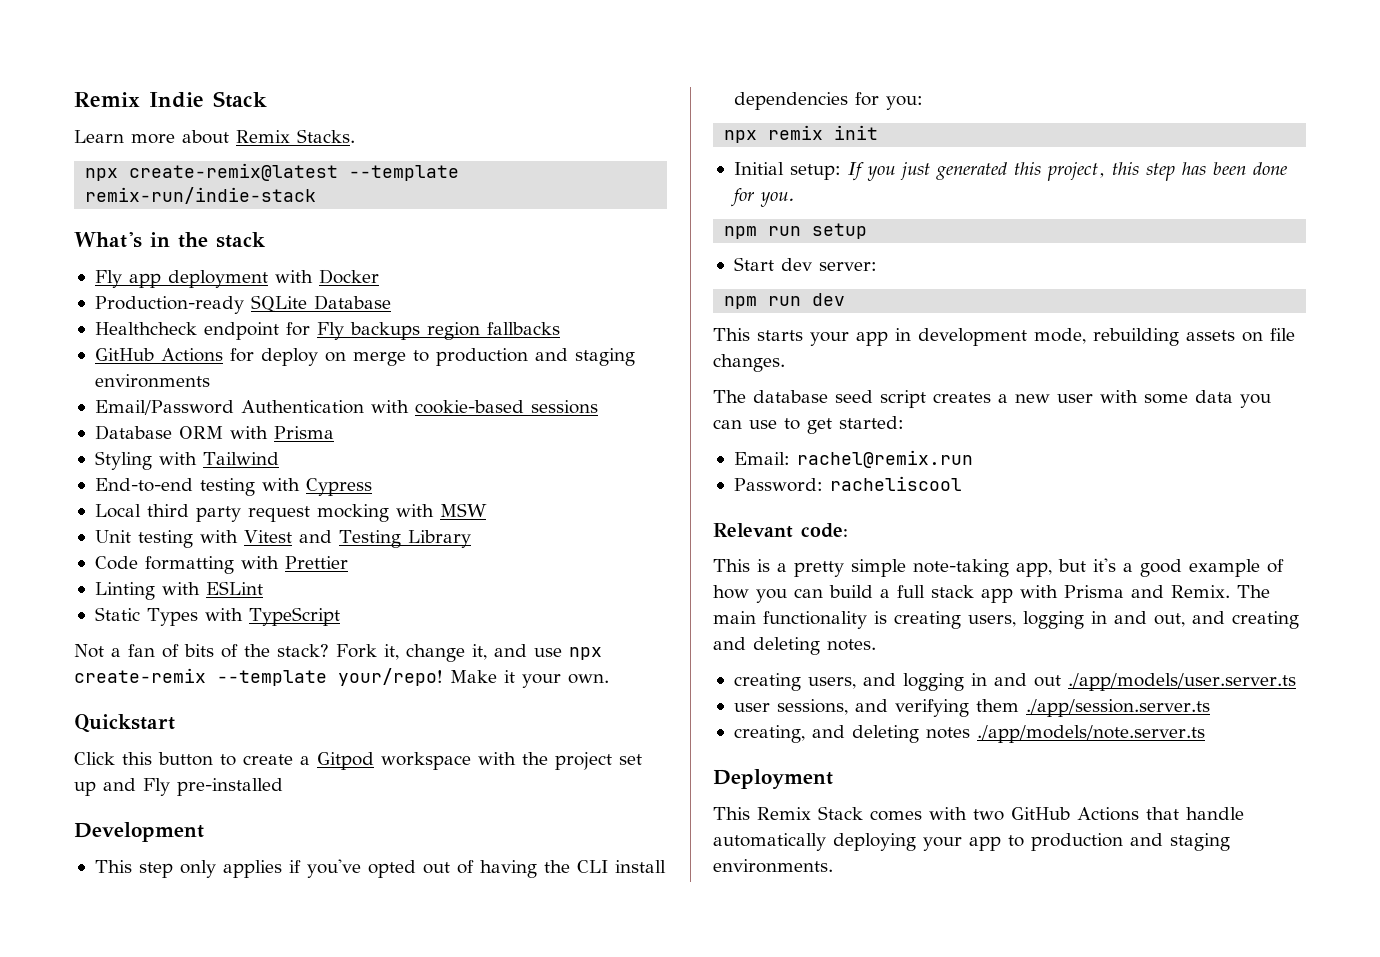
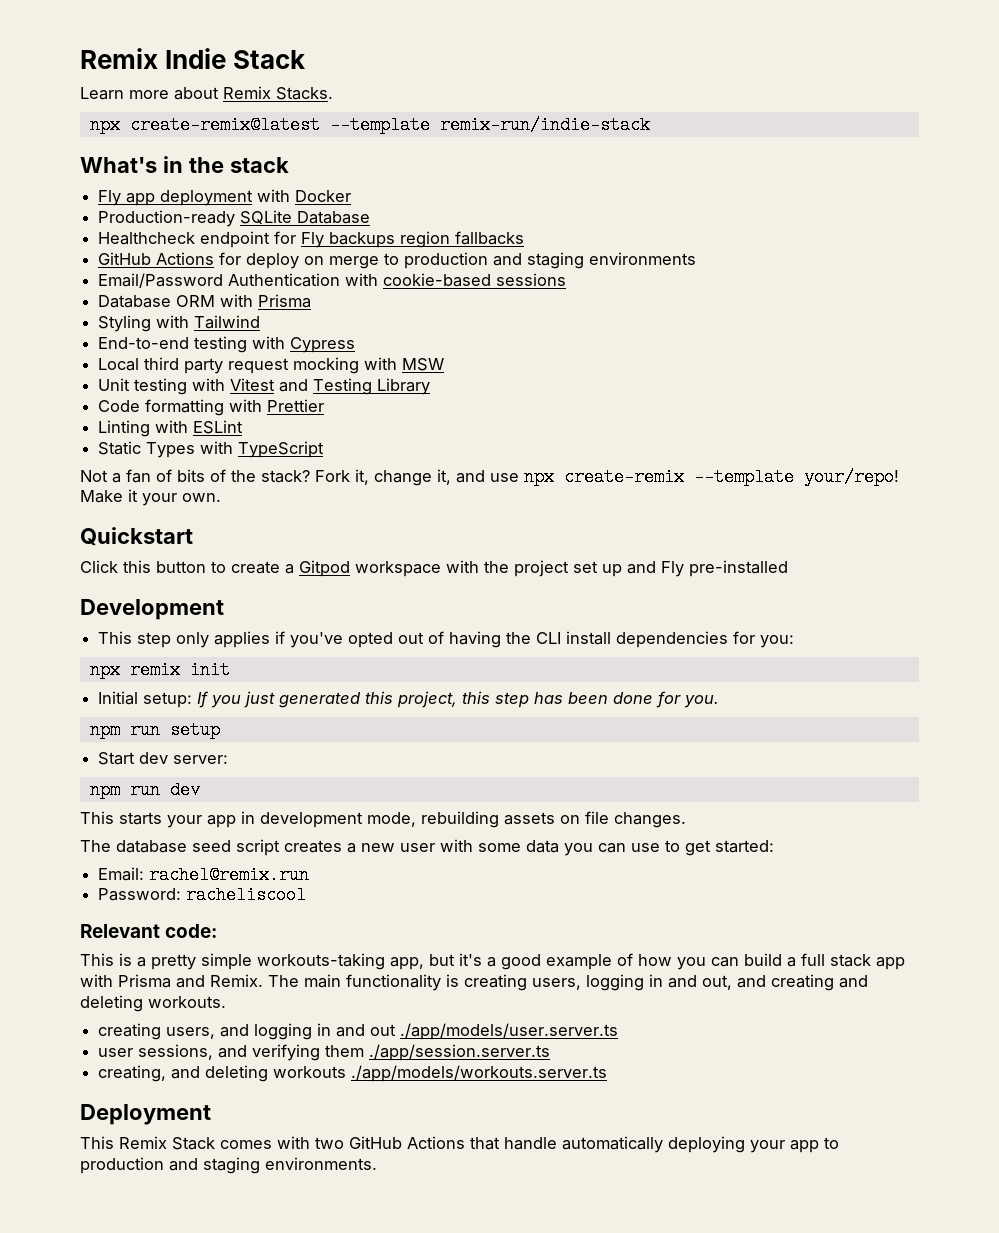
- This is a pretty simple note-taking app, but it's a good example of how you can build a full stack app with Prisma and Remix.
+ This is a pretty simple workouts-taking app, but it's a good example of how you can build a full stack app with Prisma and Remix.
- The main functionality is creating users, logging in and out, and creating and deleting notes.
+ The main functionality is creating users, logging in and out, and creating and deleting workouts.
- creating, and deleting notes ./app/models/note.server.ts
+ creating, and deleting workouts ./app/models/workouts.server.ts

